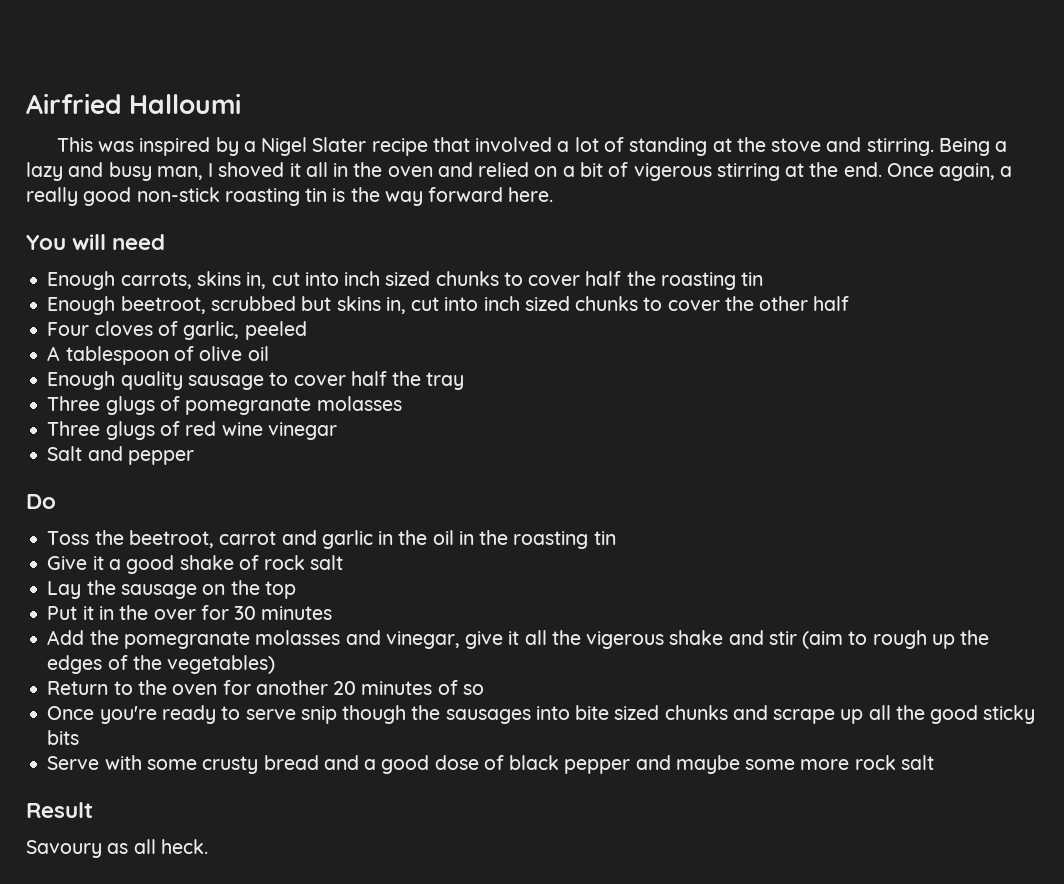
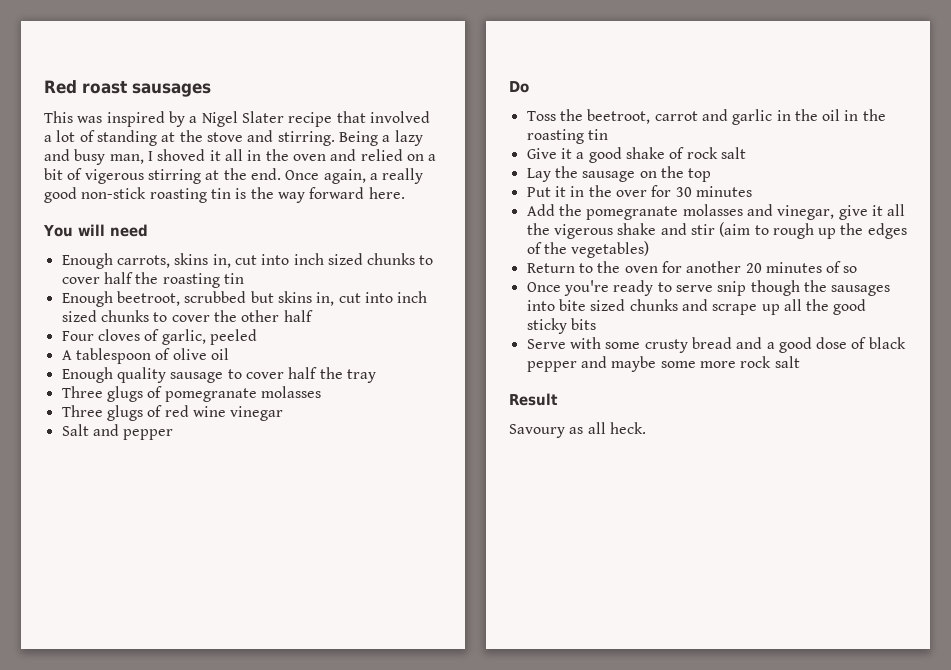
- Airfried Halloumi
+ Red roast sausages

